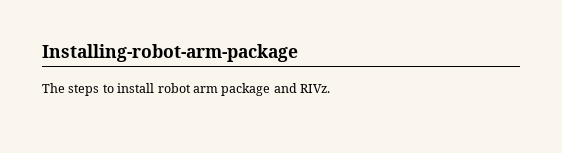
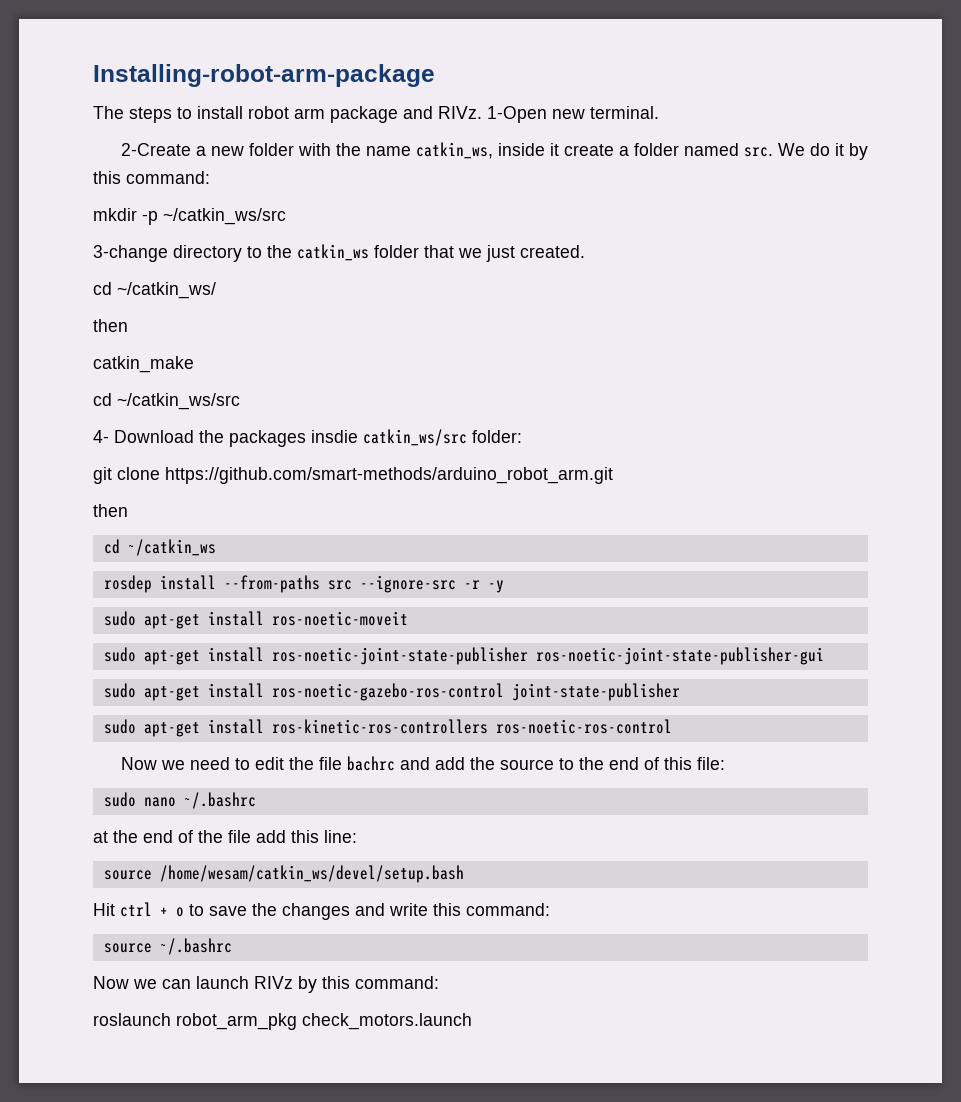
+ 1-Open new terminal.
+ 2-Create a new folder with the name catkin_ws, inside it create a folder named src. We do it by this command:
+ mkdir -p ~/catkin_ws/src
+ 3-change directory to the catkin_ws folder that we just created.
+ cd ~/catkin_ws/
+ then
+ catkin_make
+ cd ~/catkin_ws/src
+ 4- Download the packages insdie catkin_ws/src folder:
+ git clone https://github.com/smart-methods/arduino_robot_arm.git
+ then
+ cd ~/catkin_ws
+ rosdep install --from-paths src --ignore-src -r -y
+ sudo apt-get install ros-noetic-moveit
+ sudo apt-get install ros-noetic-joint-state-publisher ros-noetic-joint-state-publisher-gui
+ sudo apt-get install ros-noetic-gazebo-ros-control joint-state-publisher
+ sudo apt-get install ros-kinetic-ros-controllers ros-noetic-ros-control
+ Now we need to edit the file bachrc and add the source to the end of this file:
+ sudo nano ~/.bashrc
+ at the end of the file add this line:
+ source /home/wesam/catkin_ws/devel/setup.bash
+ Hit ctrl + o to save the changes and write this command:
+ source ~/.bashrc
+ Now we can launch RIVz by this command:
+ roslaunch robot_arm_pkg check_motors.launch

